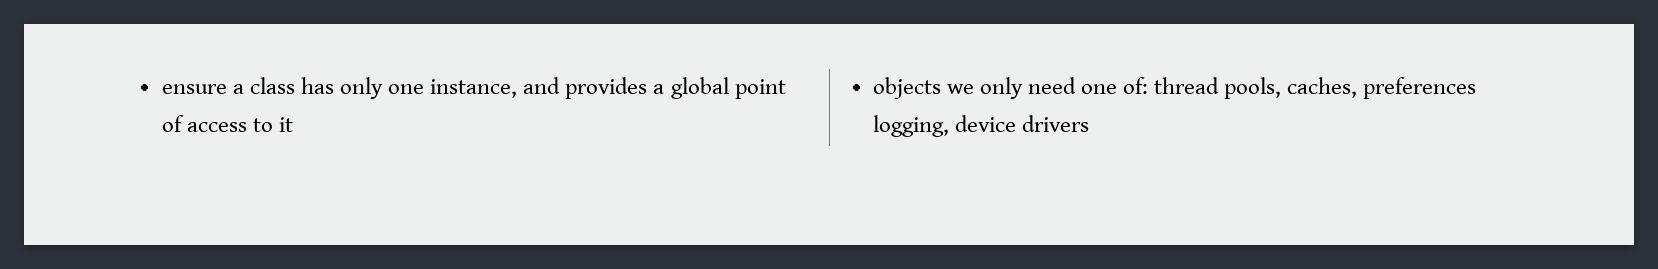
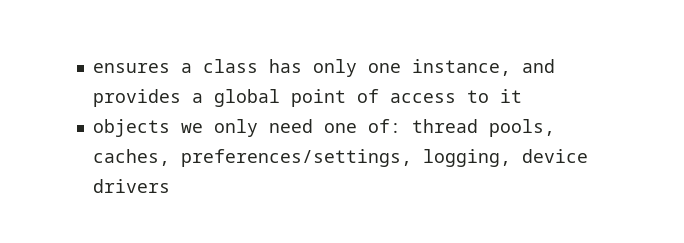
- ensure a class has only one instance, and provides a global point of access to it
+ ensures a class has only one instance, and provides a global point of access to it
- objects we only need one of: thread pools, caches, preferences logging, device drivers
+ objects we only need one of: thread pools, caches, preferences/settings, logging, device drivers

